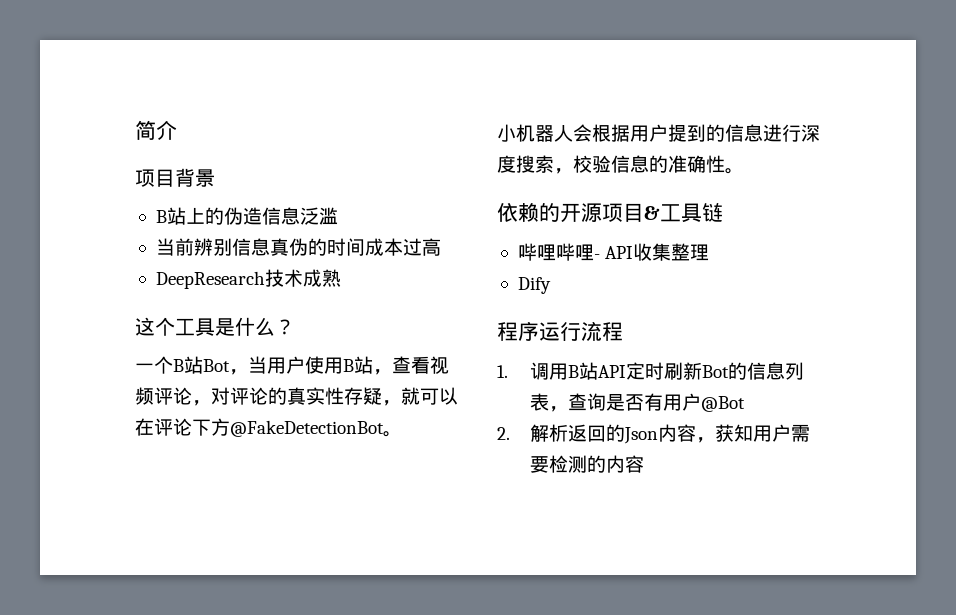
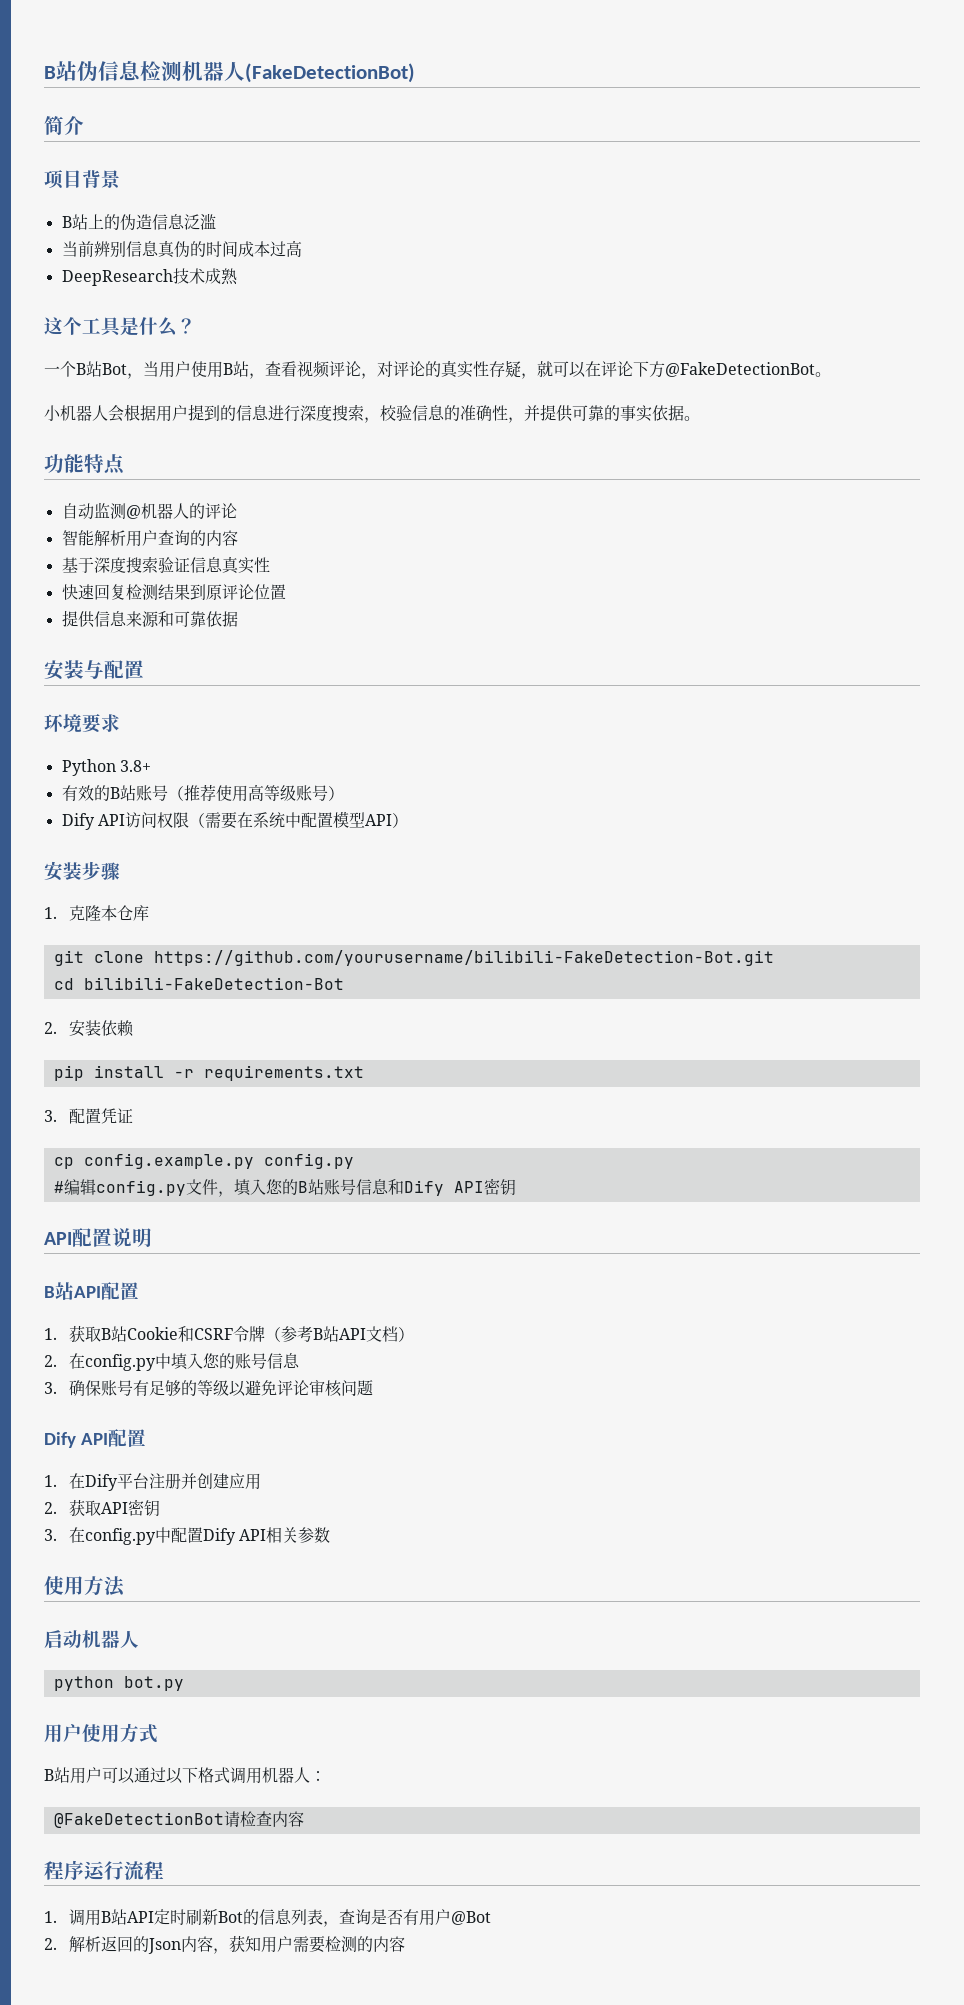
+ B站伪信息检测机器人(FakeDetectionBot)
- 小机器人会根据用户提到的信息进行深度搜索，校验信息的准确性。
- 依赖的开源项目&工具链
- 哔哩哔哩- API收集整理
- Dify
+ 小机器人会根据用户提到的信息进行深度搜索，校验信息的准确性，并提供可靠的事实依据。
+ 功能特点
+ 自动监测@机器人的评论
+ 智能解析用户查询的内容
+ 基于深度搜索验证信息真实性
+ 快速回复检测结果到原评论位置
+ 提供信息来源和可靠依据
+ 安装与配置
+ 环境要求
+ Python 3.8+
+ 有效的B站账号（推荐使用高等级账号）
+ Dify API访问权限（需要在系统中配置模型API）
+ 安装步骤
+ 1.克隆本仓库
+ git clone https://github.com/yourusername/bilibili-FakeDetection-Bot.git
+ cd bilibili-FakeDetection-Bot
+ 2.安装依赖
+ pip install -r requirements.txt
+ 3.配置凭证
+ cp config.example.py config.py
+ #编辑config.py文件，填入您的B站账号信息和Dify API密钥
+ API配置说明
+ B站API配置
+ 1.获取B站Cookie和CSRF令牌（参考B站API文档）
+ 2.在config.py中填入您的账号信息
+ 3.确保账号有足够的等级以避免评论审核问题
+ Dify API配置
+ 1.在Dify平台注册并创建应用
+ 2.获取API密钥
+ 3.在config.py中配置Dify API相关参数
+ 使用方法
+ 启动机器人
+ python bot.py
+ 用户使用方式
+ B站用户可以通过以下格式调用机器人：
+ @FakeDetectionBot请检查内容

